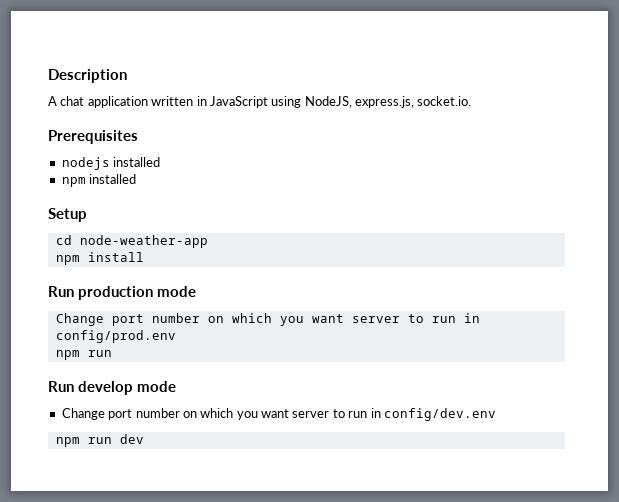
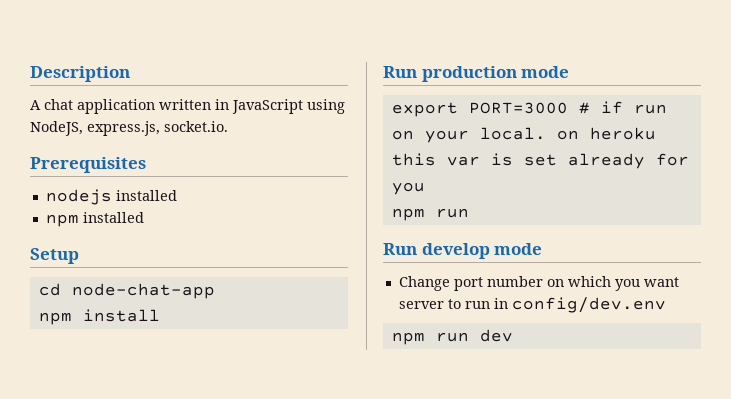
- cd node-weather-app
+ cd node-chat-app
- Change port number on which you want server to run in config/prod.env
+ export PORT=3000 # if run on your local. on heroku this var is set already for you

